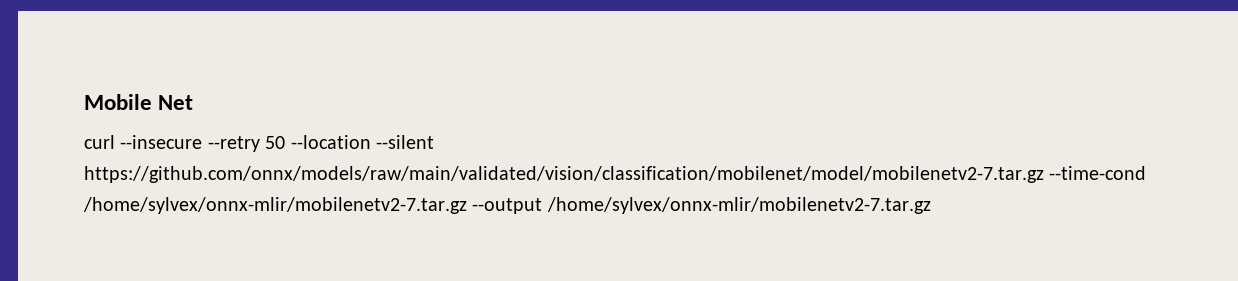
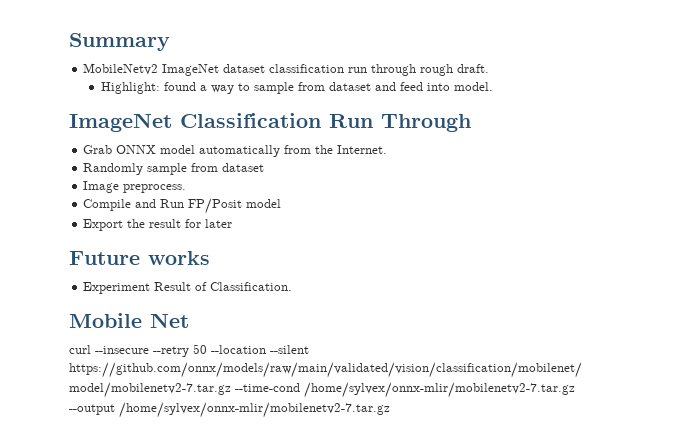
+ Summary
+ MobileNetv2 ImageNet dataset classification run through rough draft.
+ Highlight: found a way to sample from dataset and feed into model.
+ ImageNet Classification Run Through
+ Grab ONNX model automatically from the Internet.
+ Randomly sample from dataset
+ Image preprocess.
+ Compile and Run FP/Posit model
+ Export the result for later
+ Future works
+ Experiment Result of Classification.

